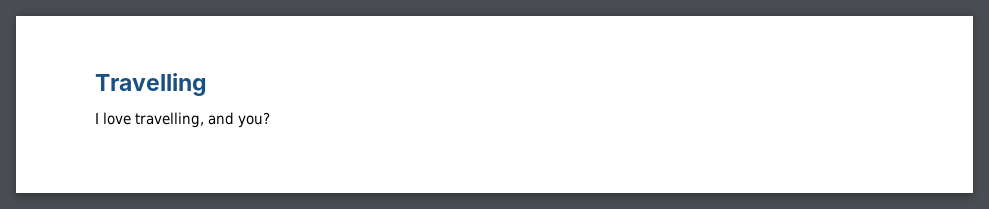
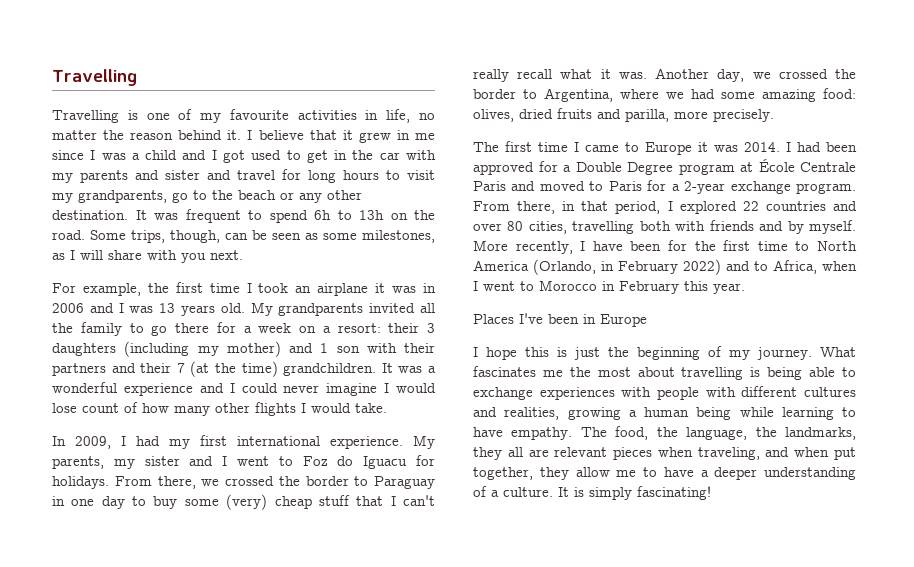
- I love travelling, and you?
+ Travelling is one of my favourite activities in life, no matter the reason behind it. I believe that it grew in me since I was a child and I got used to get in the car with my parents and sister and travel for long hours to visit my grandparents, go to the beach or any other destination. It was frequent to spend 6h to 13h on the road. Some trips, though, can be seen as some milestones, as I will share with you next.
+ For example, the first time I took an airplane it was in 2006 and I was 13 years old. My grandparents invited all the family to go there for a week on a resort: their 3 daughters (including my mother) and 1 son with their partners and their 7 (at the time) grandchildren. It was a wonderful experience and I could never imagine I would lose count of how many other flights I would take.
+ In 2009, I had my first international experience. My parents, my sister and I went to Foz do Iguacu for holidays. From there, we crossed the border to Paraguay in one day to buy some (very) cheap stuff that I can't really recall what it was. Another day, we crossed the border to Argentina, where we had some amazing food: olives, dried fruits and parilla, more precisely.
+ The first time I came to Europe it was 2014. I had been approved for a Double Degree program at École Centrale Paris and moved to Paris for a 2-year exchange program. From there, in that period, I explored 22 countries and over 80 cities, travelling both with friends and by myself. More recently, I have been for the first time to North America (Orlando, in February 2022) and to Africa, when I went to Morocco in February this year.
+ Places I've been in Europe
+ I hope this is just the beginning of my journey. What fascinates me the most about travelling is being able to exchange experiences with people with different cultures and realities, growing a human being while learning to have empathy. The food, the language, the landmarks, they all are relevant pieces when traveling, and when put together, they allow me to have a deeper understanding of a culture. It is simply fascinating!

